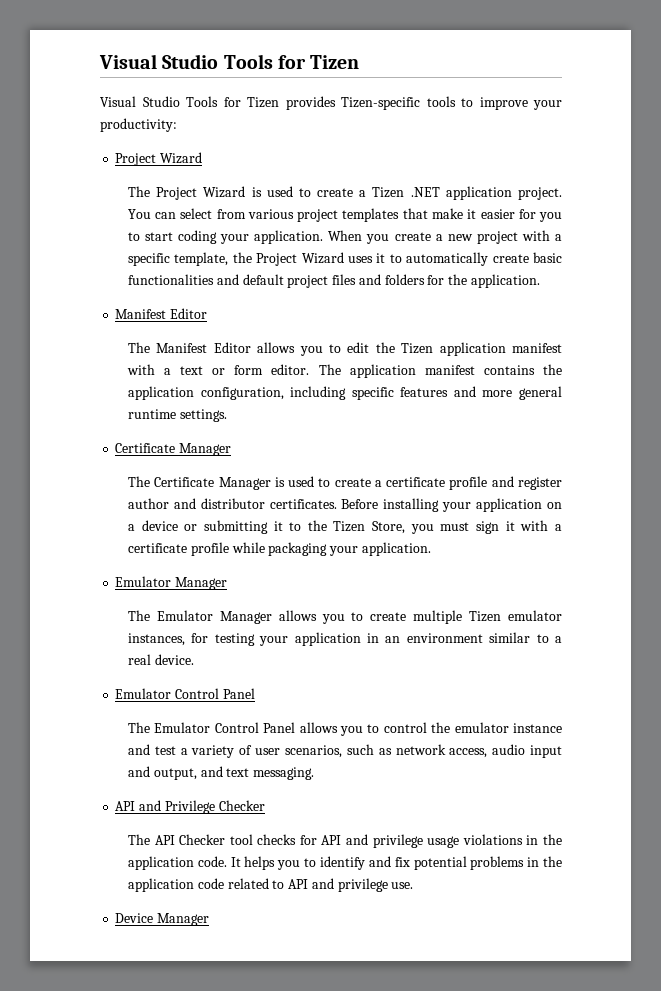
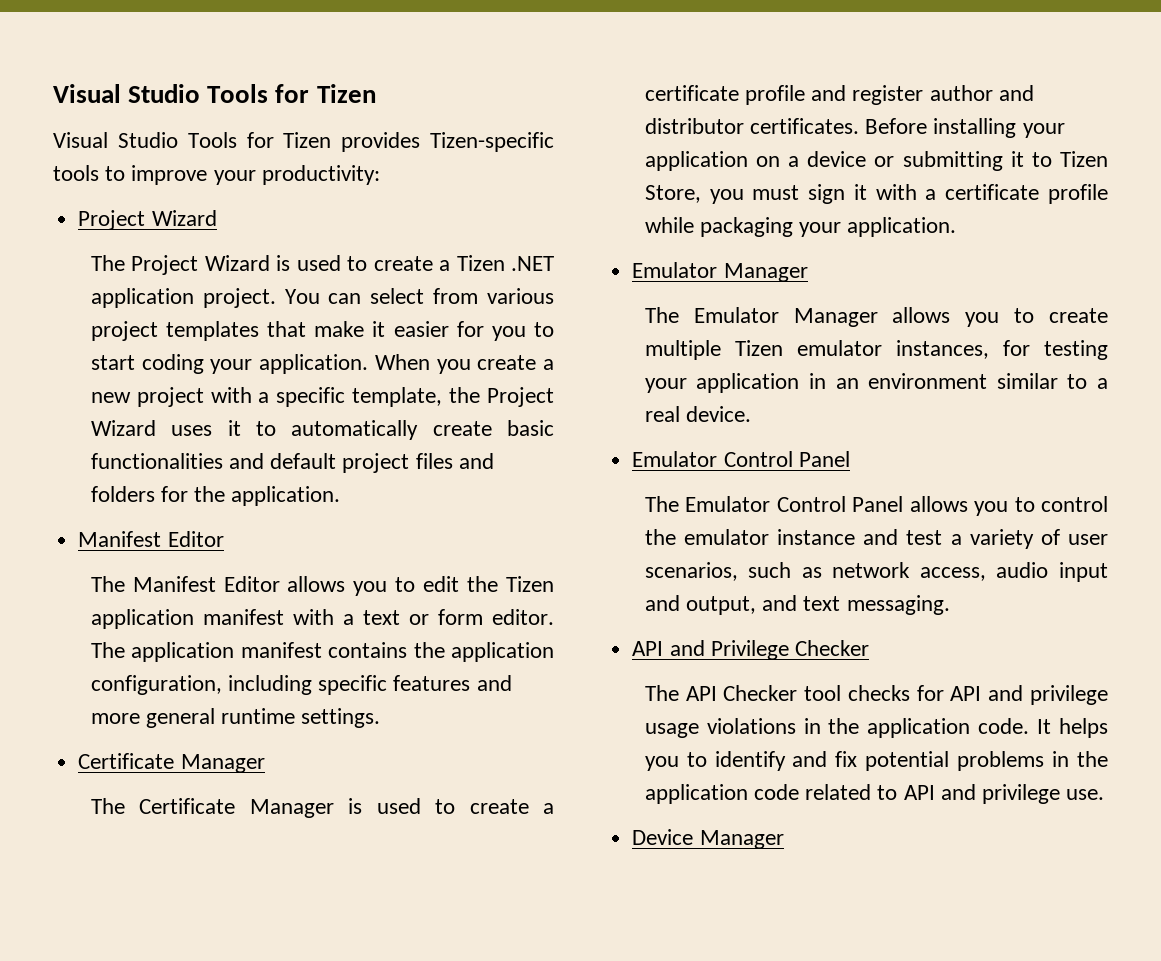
- Before installing your application on a device or submitting it to the Tizen Store, you must sign it with a certificate profile while packaging your application.
+ Before installing your application on a device or submitting it to Tizen Store, you must sign it with a certificate profile while packaging your application.

